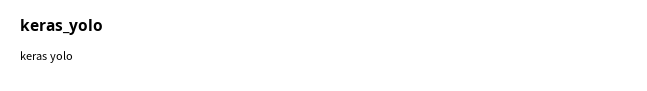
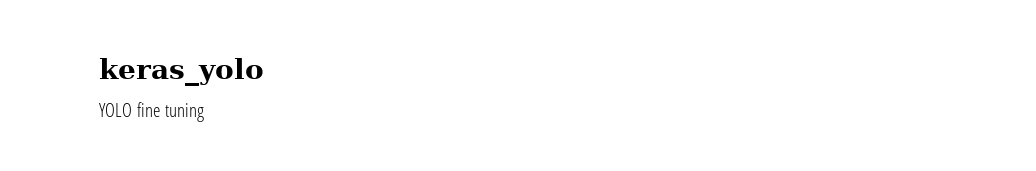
- keras yolo
+ YOLO fine tuning

